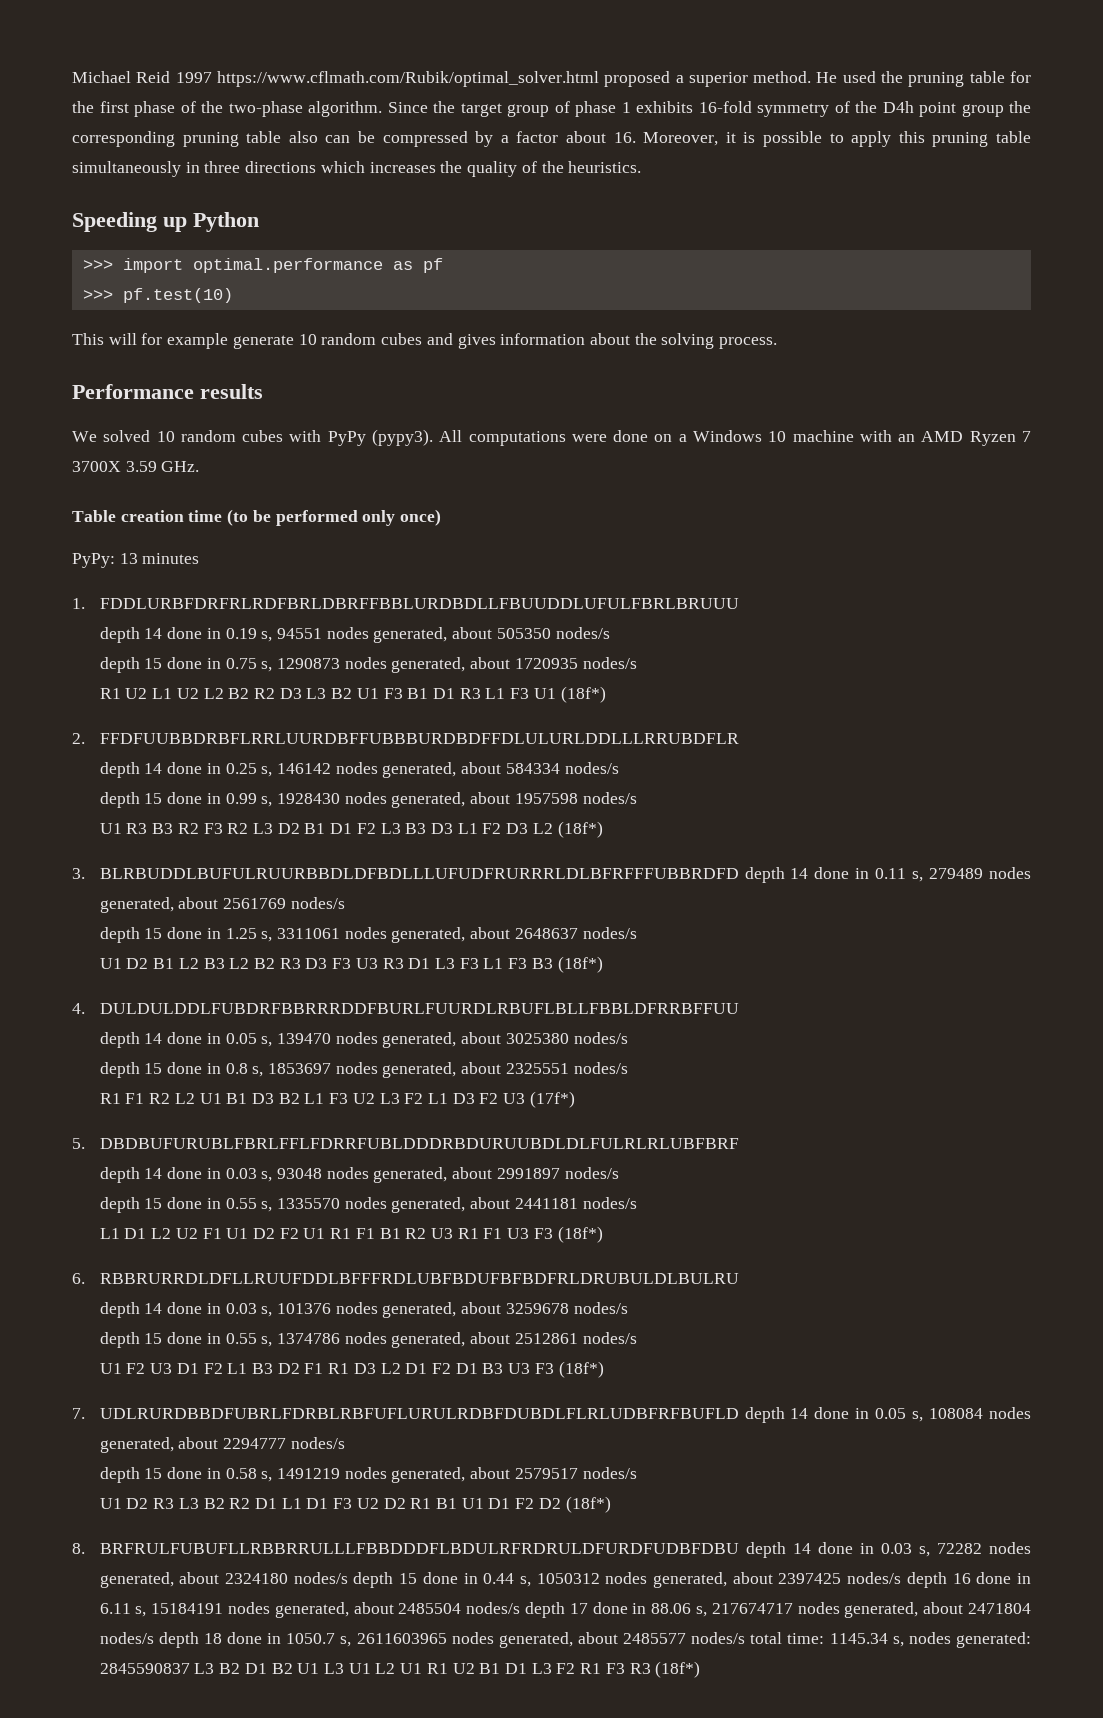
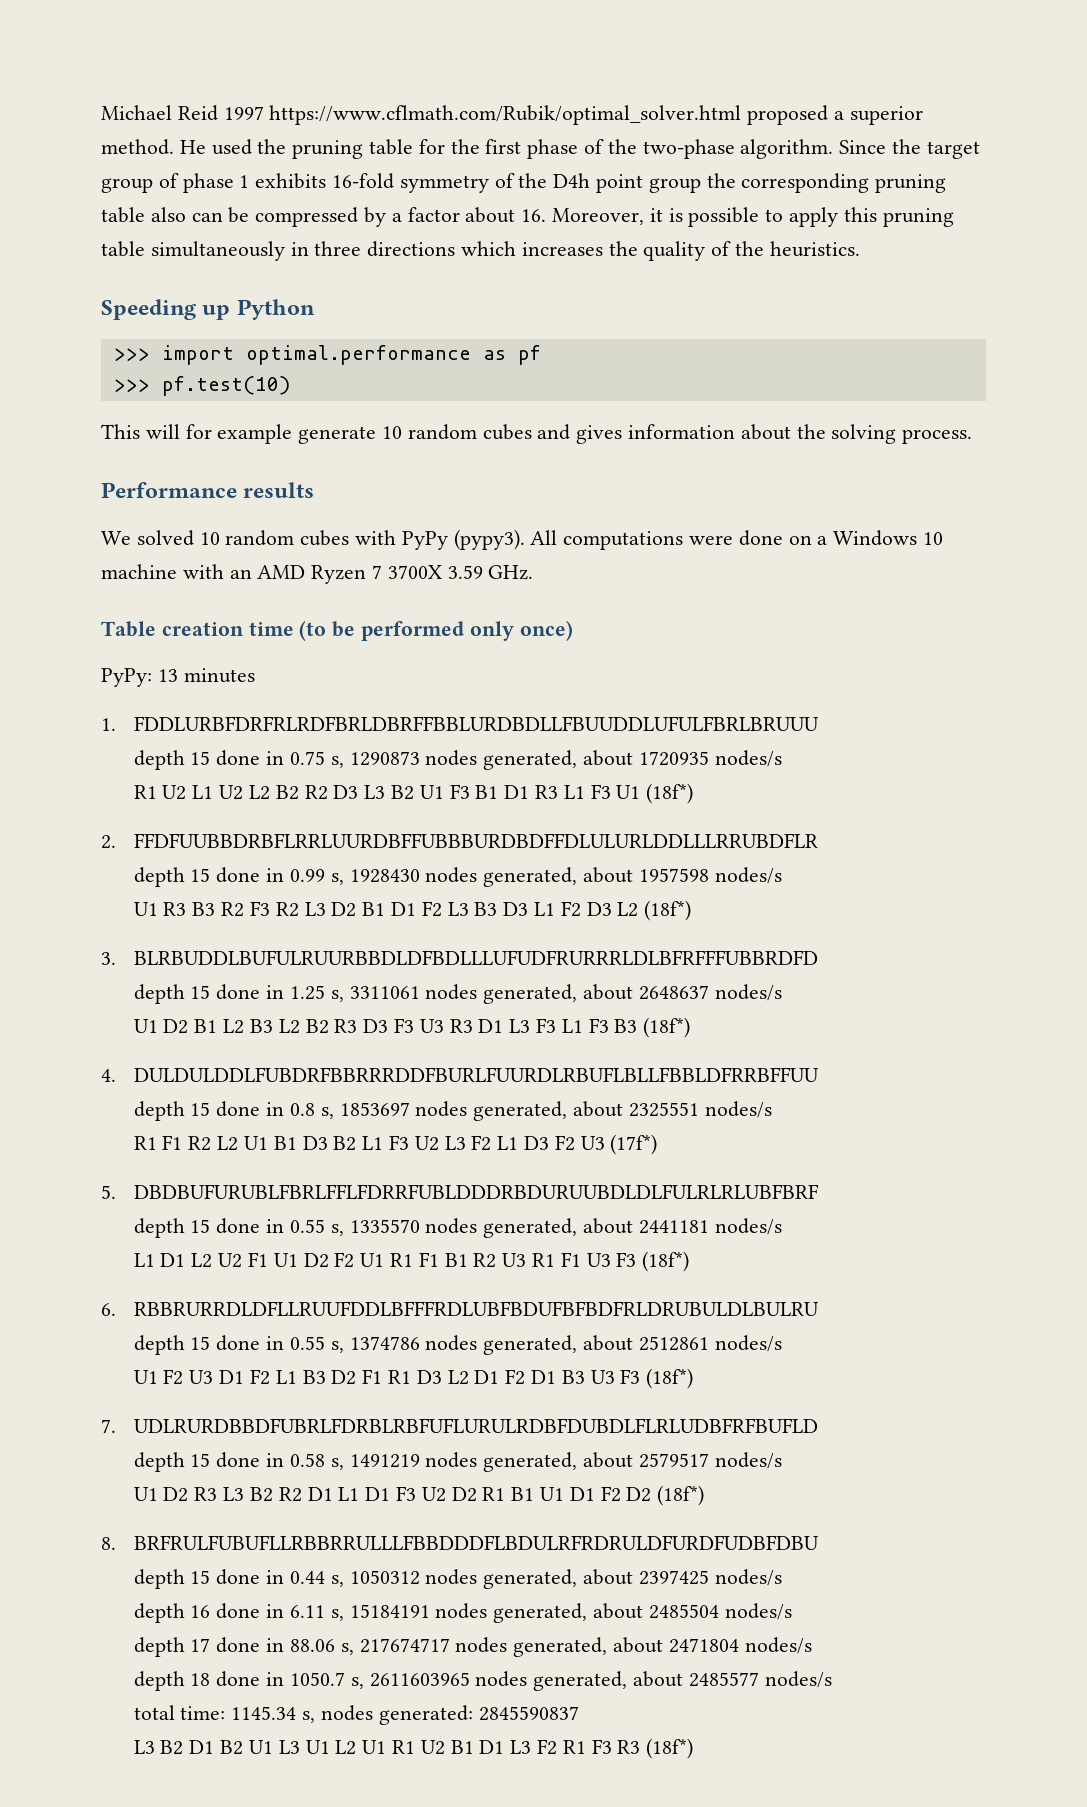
- depth 14 done in 0.19 s, 94551 nodes generated, about 505350 nodes/s
- depth 14 done in 0.25 s, 146142 nodes generated, about 584334 nodes/s
- 3. BLRBUDDLBUFULRUURBBDLDFBDLLLUFUDFRURRRLDLBFRFFFUBBRDFD depth 14 done in 0.11 s, 279489 nodes generated, about 2561769 nodes/s
+ 3. BLRBUDDLBUFULRUURBBDLDFBDLLLUFUDFRURRRLDLBFRFFFUBBRDFD
- depth 14 done in 0.05 s, 139470 nodes generated, about 3025380 nodes/s
- depth 14 done in 0.03 s, 93048 nodes generated, about 2991897 nodes/s
- depth 14 done in 0.03 s, 101376 nodes generated, about 3259678 nodes/s
- 7. UDLRURDBBDFUBRLFDRBLRBFUFLURULRDBFDUBDLFLRLUDBFRFBUFLD depth 14 done in 0.05 s, 108084 nodes generated, about 2294777 nodes/s
+ 7. UDLRURDBBDFUBRLFDRBLRBFUFLURULRDBFDUBDLFLRLUDBFRFBUFLD
- 8. BRFRULFUBUFLLRBBRRULLLFBBDDDFLBDULRFRDRULDFURDFUDBFDBU depth 14 done in 0.03 s, 72282 nodes generated, about 2324180 nodes/s depth 15 done in 0.44 s, 1050312 nodes generated, about 2397425 nodes/s depth 16 done in 6.11 s, 15184191 nodes generated, about 2485504 nodes/s depth 17 done in 88.06 s, 217674717 nodes generated, about 2471804 nodes/s depth 18 done in 1050.7 s, 2611603965 nodes generated, about 2485577 nodes/s total time:
+ 8. BRFRULFUBUFLLRBBRRULLLFBBDDDFLBDULRFRDRULDFURDFUDBFDBU
+ depth 15 done in 0.44 s, 1050312 nodes generated, about 2397425 nodes/s
+ depth 16 done in 6.11 s, 15184191 nodes generated, about 2485504 nodes/s
+ depth 17 done in 88.06 s, 217674717 nodes generated, about 2471804 nodes/s
+ depth 18 done in 1050.7 s, 2611603965 nodes generated, about 2485577 nodes/s
+ total time:
- 2845590837 L3 B2 D1 B2 U1 L3 U1 L2 U1 R1 U2 B1 D1 L3 F2 R1 F3 R3 (18f*)
+ 2845590837
+ L3 B2 D1 B2 U1 L3 U1 L2 U1 R1 U2 B1 D1 L3 F2 R1 F3 R3 (18f*)

